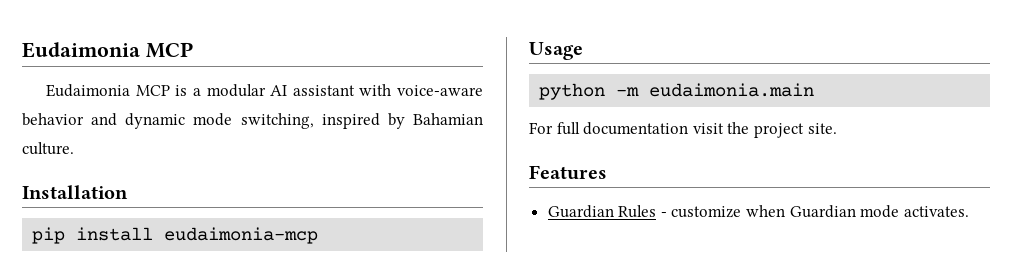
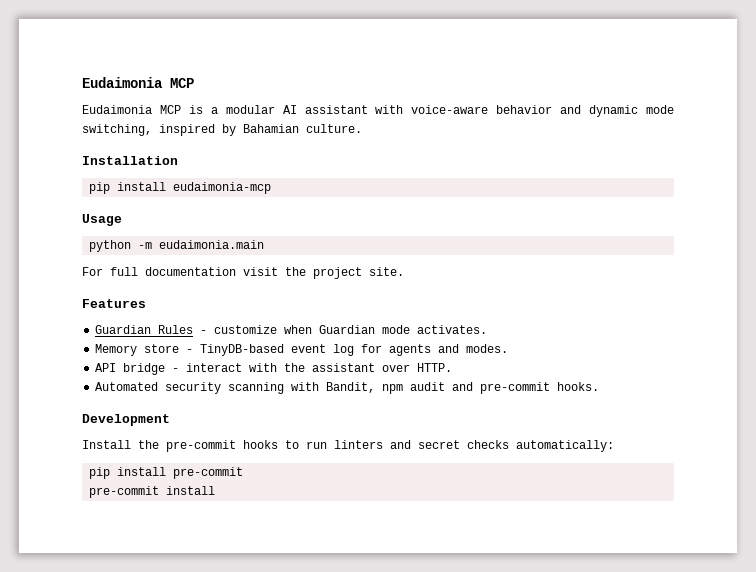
+ Memory store - TinyDB-based event log for agents and modes.
+ API bridge - interact with the assistant over HTTP.
+ Automated security scanning with Bandit, npm audit and pre-commit hooks.
+ Development
+ Install the pre-commit hooks to run linters and secret checks automatically:
+ pip install pre-commit
+ pre-commit install

